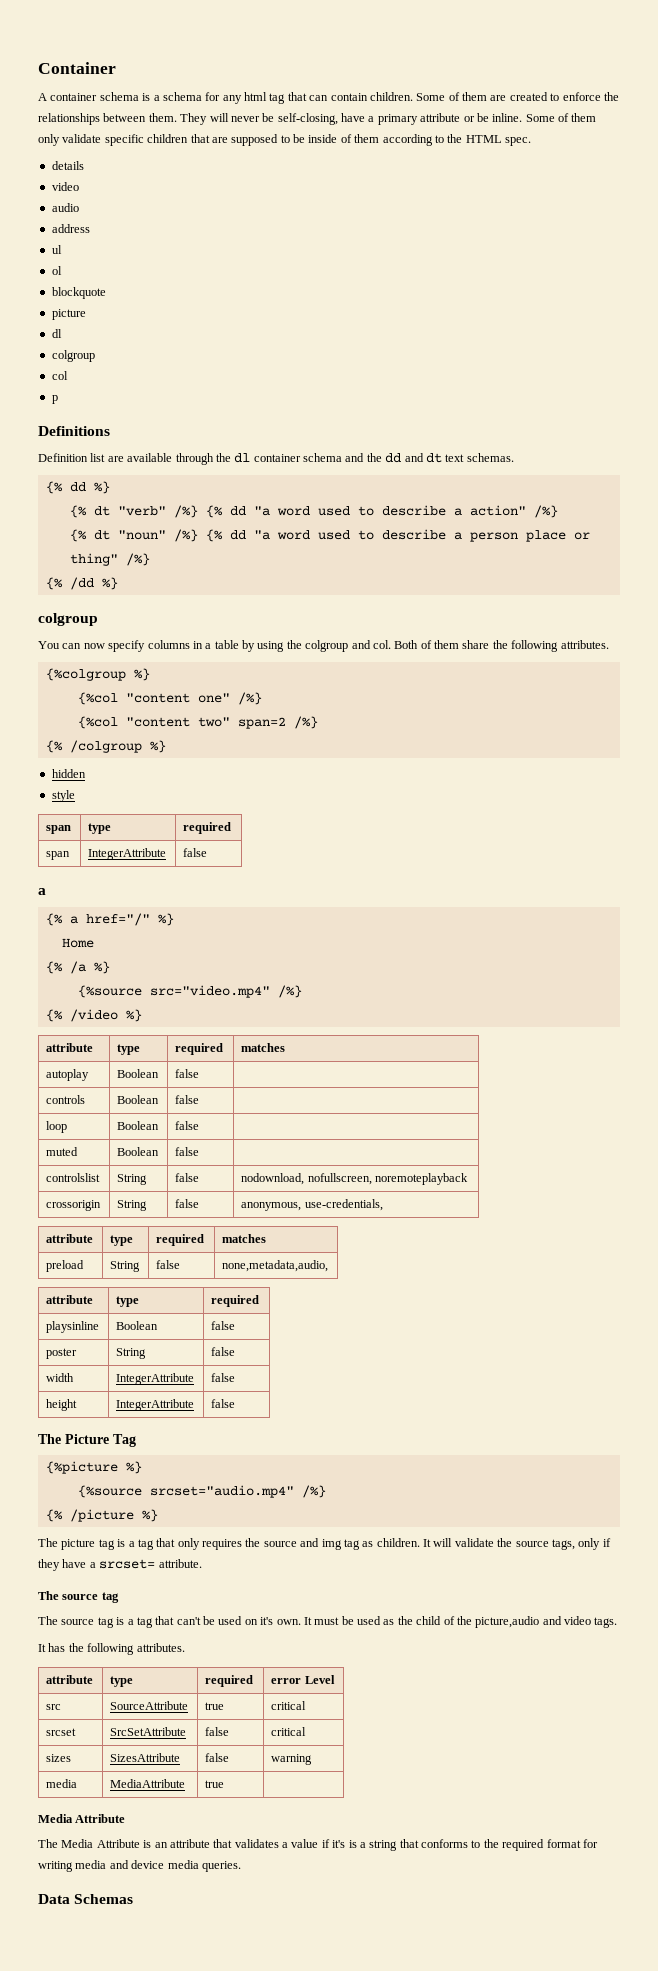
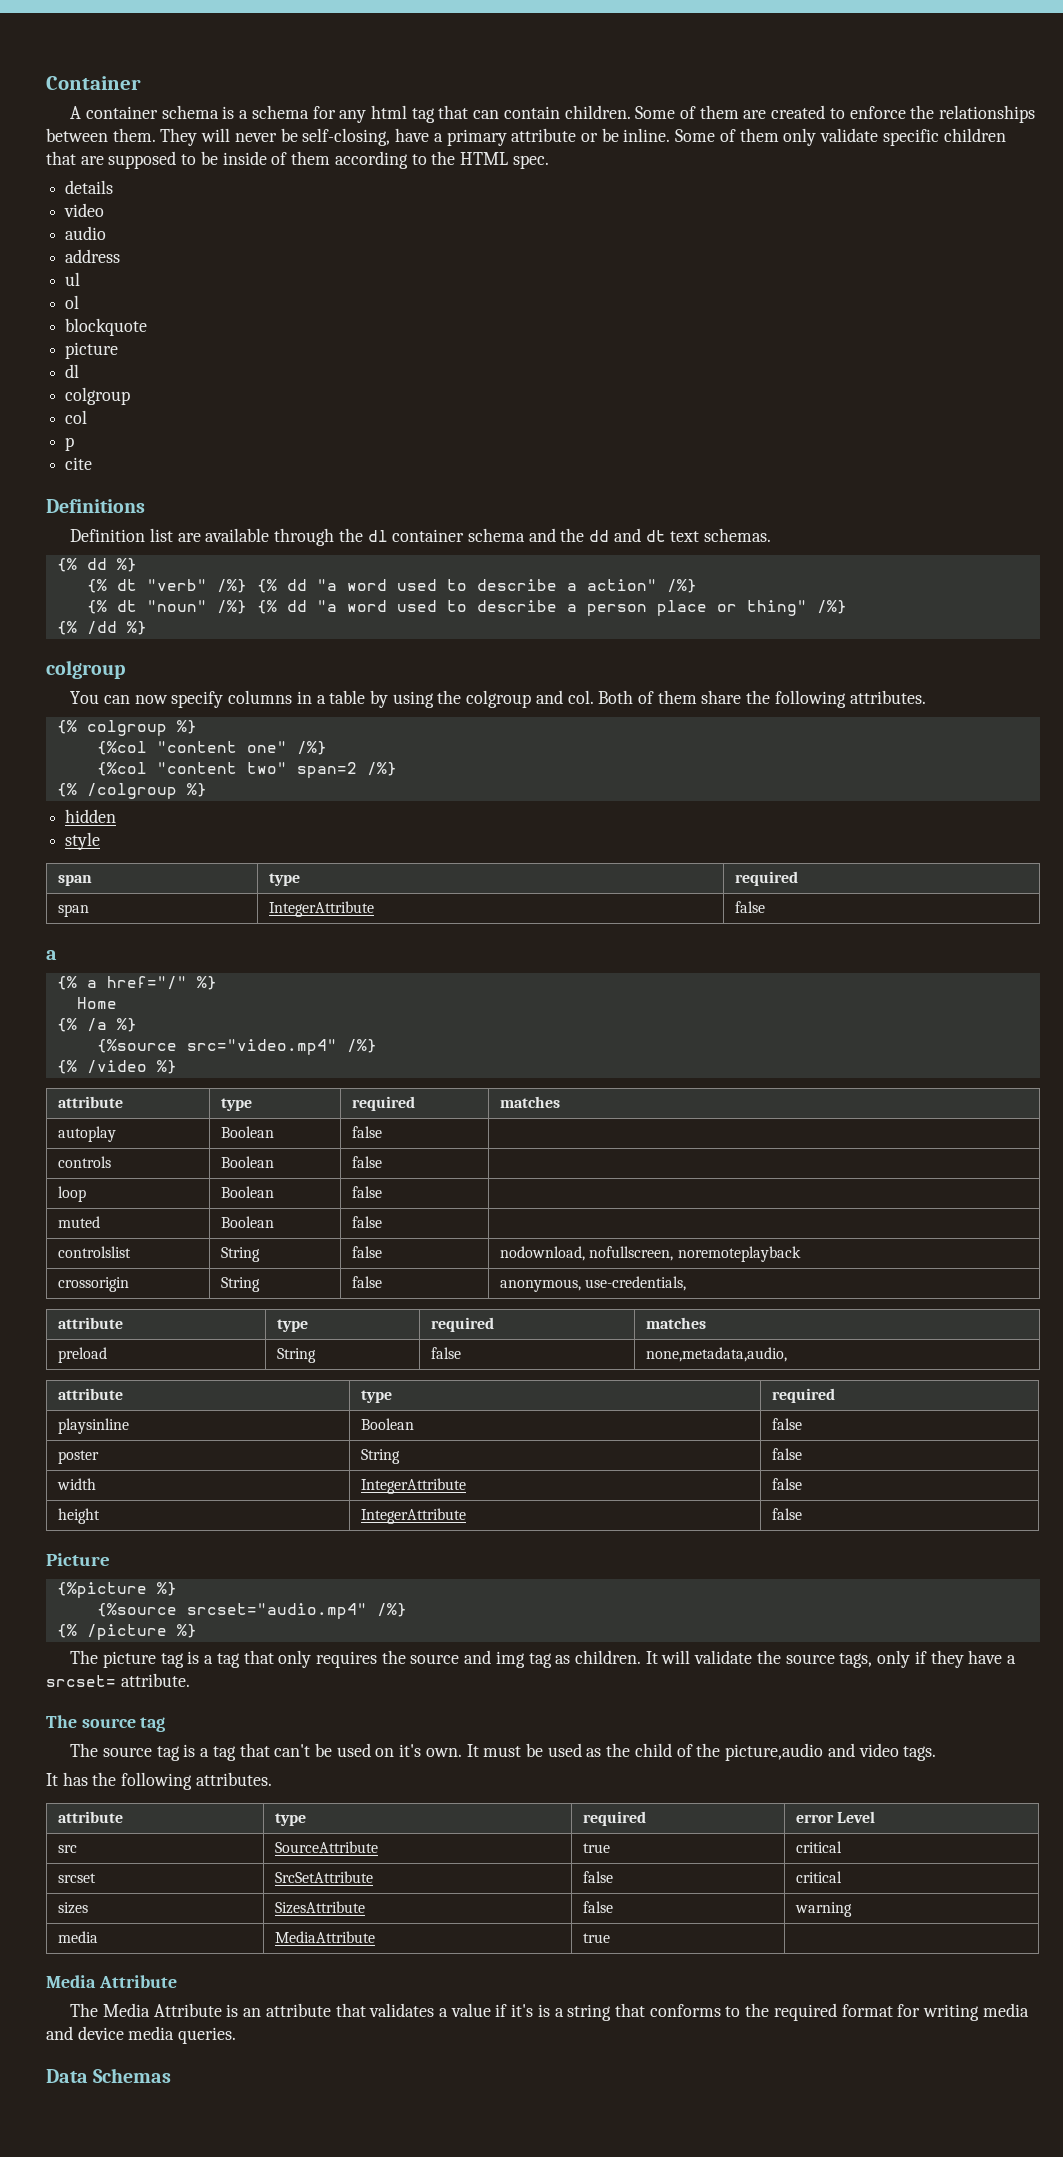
+ cite
- {%colgroup %}
+ {% colgroup %}
- The Picture Tag
+ Picture

